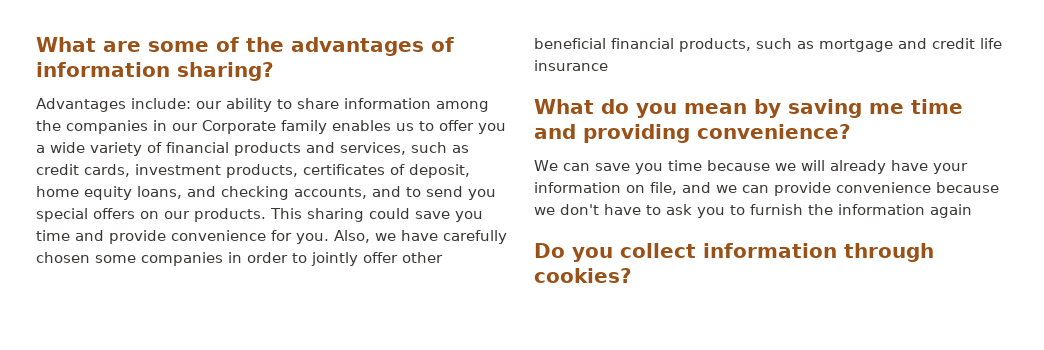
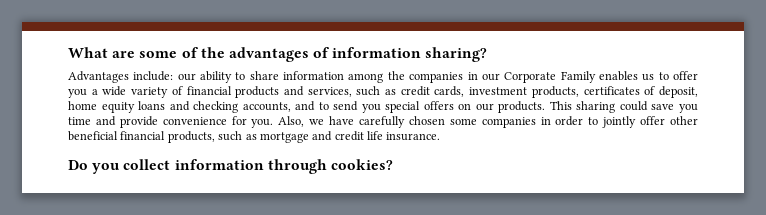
- Advantages include: our ability to share information among the companies in our Corporate family enables us to offer you a wide variety of financial products and services, such as credit cards, investment products, certificates of deposit, home equity loans, and checking accounts, and to send you special offers on our products.
+ Advantages include: our ability to share information among the companies in our Corporate Family enables us to offer you a wide variety of financial products and services, such as credit cards, investment products, certificates of deposit, home equity loans and checking accounts, and to send you special offers on our products.
- Also, we have carefully chosen some companies in order to jointly offer other beneficial financial products, such as mortgage and credit life insurance
- What do you mean by saving me time and providing convenience?
- We can save you time because we will already have your information on file, and we can provide convenience because we don't have to ask you to furnish the information again
+ Also, we have carefully chosen some companies in order to jointly offer other beneficial financial products, such as mortgage and credit life insurance.

